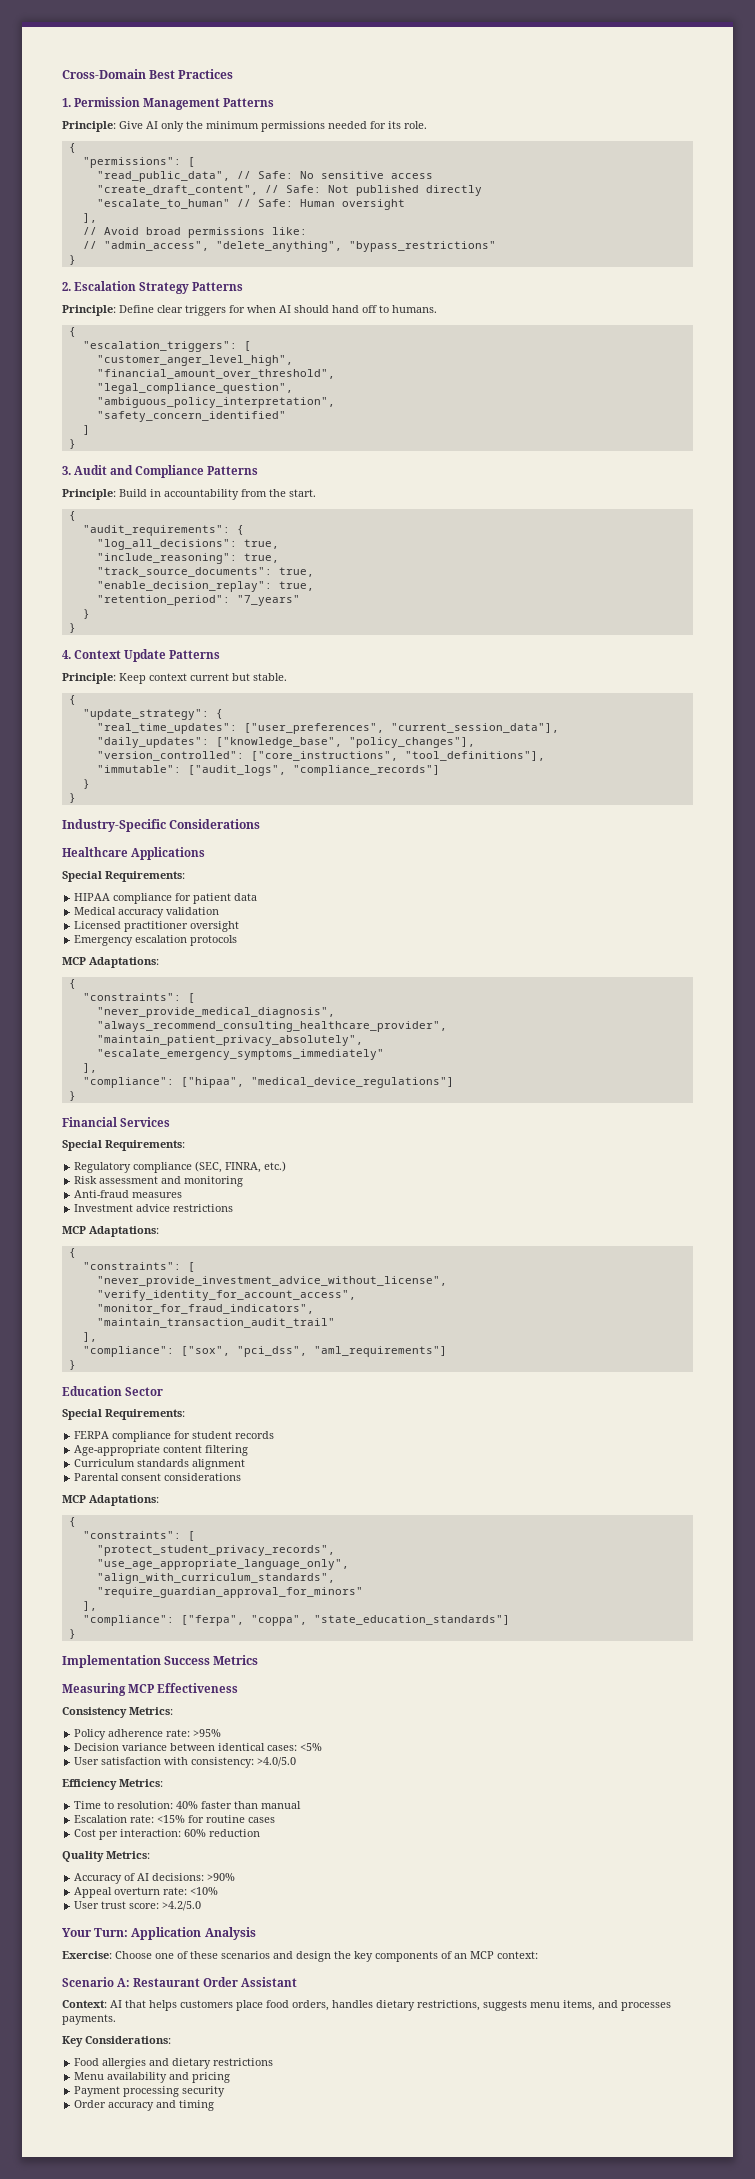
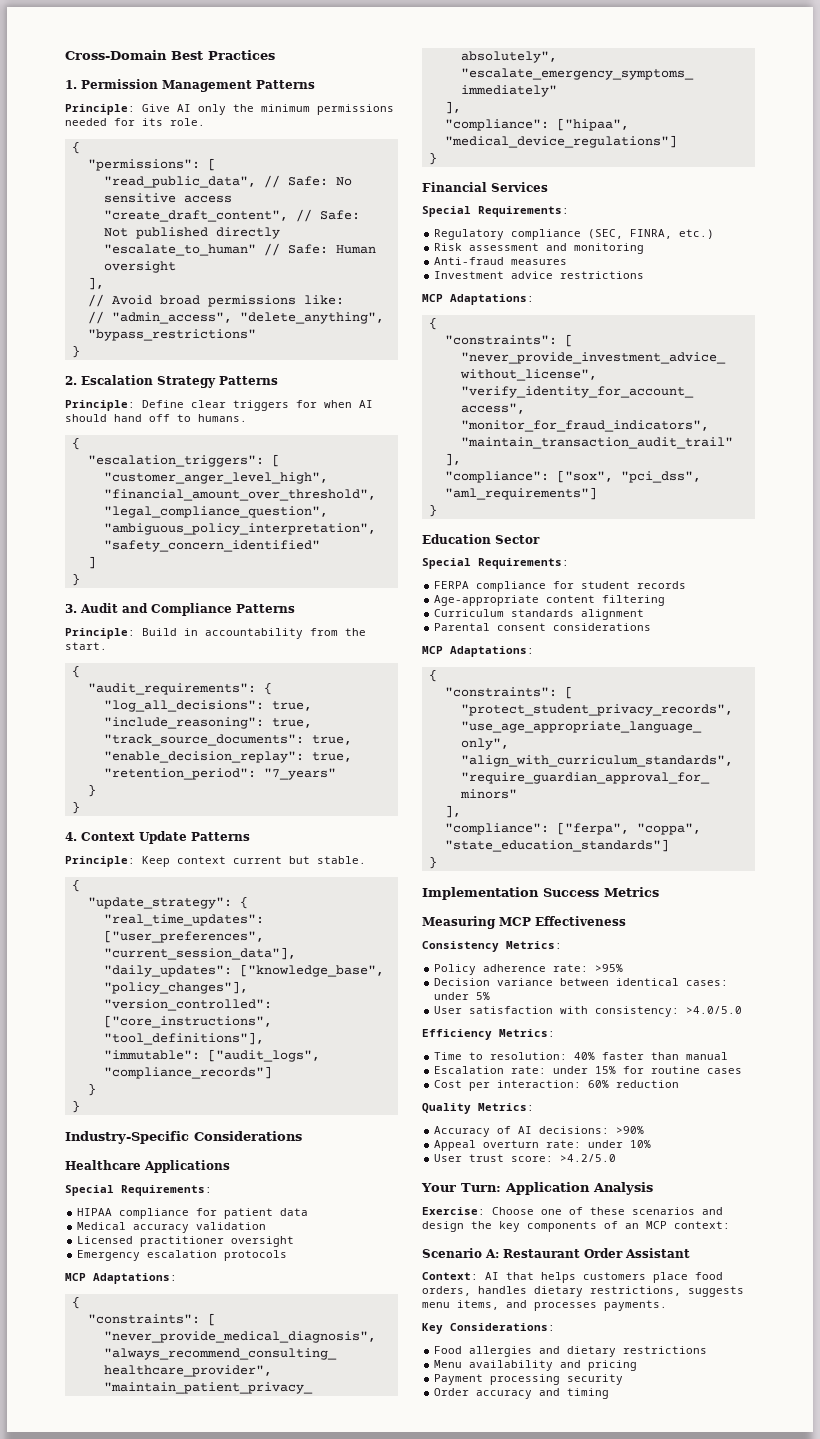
- Decision variance between identical cases: <5%
+ Decision variance between identical cases: under 5%
- Escalation rate: <15% for routine cases
+ Escalation rate: under 15% for routine cases
- Appeal overturn rate: <10%
+ Appeal overturn rate: under 10%

